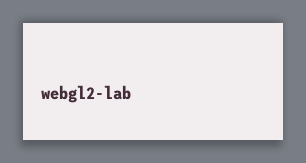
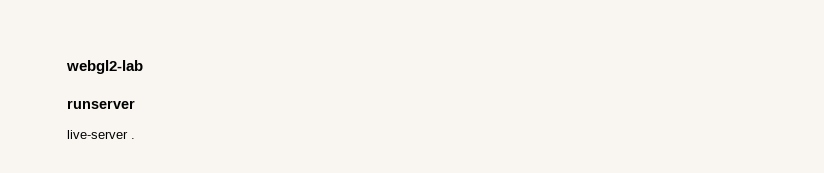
+ runserver
+ live-server .

